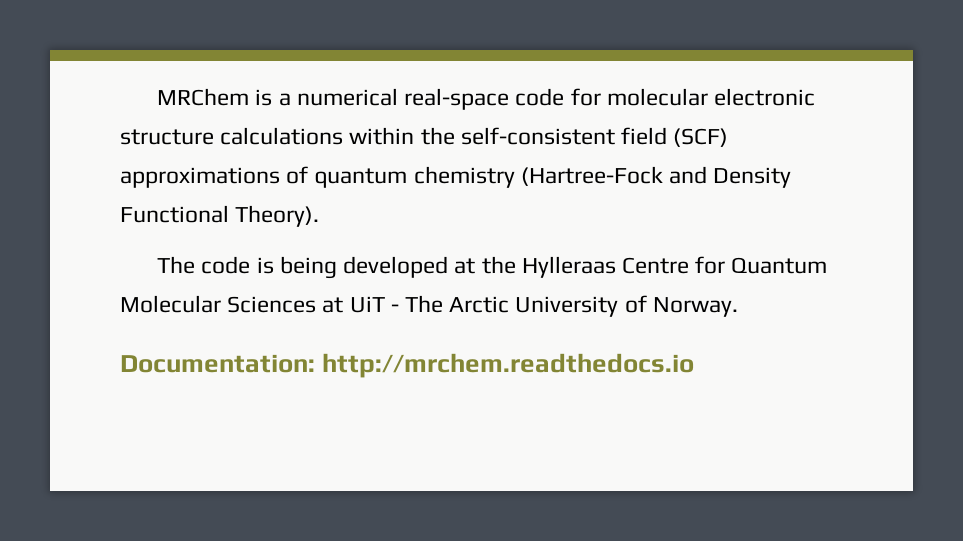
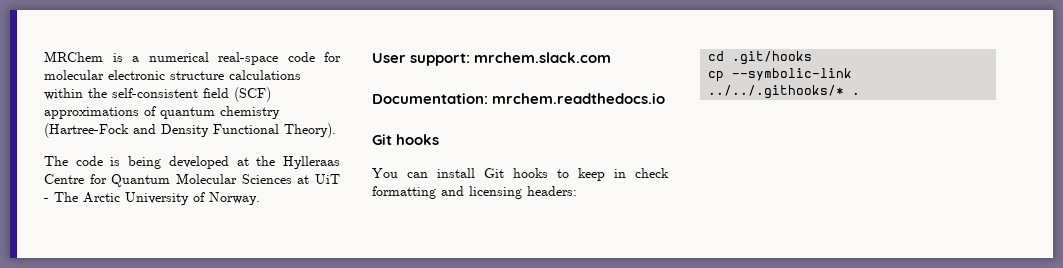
- Documentation: http://mrchem.readthedocs.io
+ User support: mrchem.slack.com
+ Documentation: mrchem.readthedocs.io
+ Git hooks
+ You can install Git hooks to keep in check formatting and licensing headers:
+ cd .git/hooks
+ cp --symbolic-link ../../.githooks/* .

